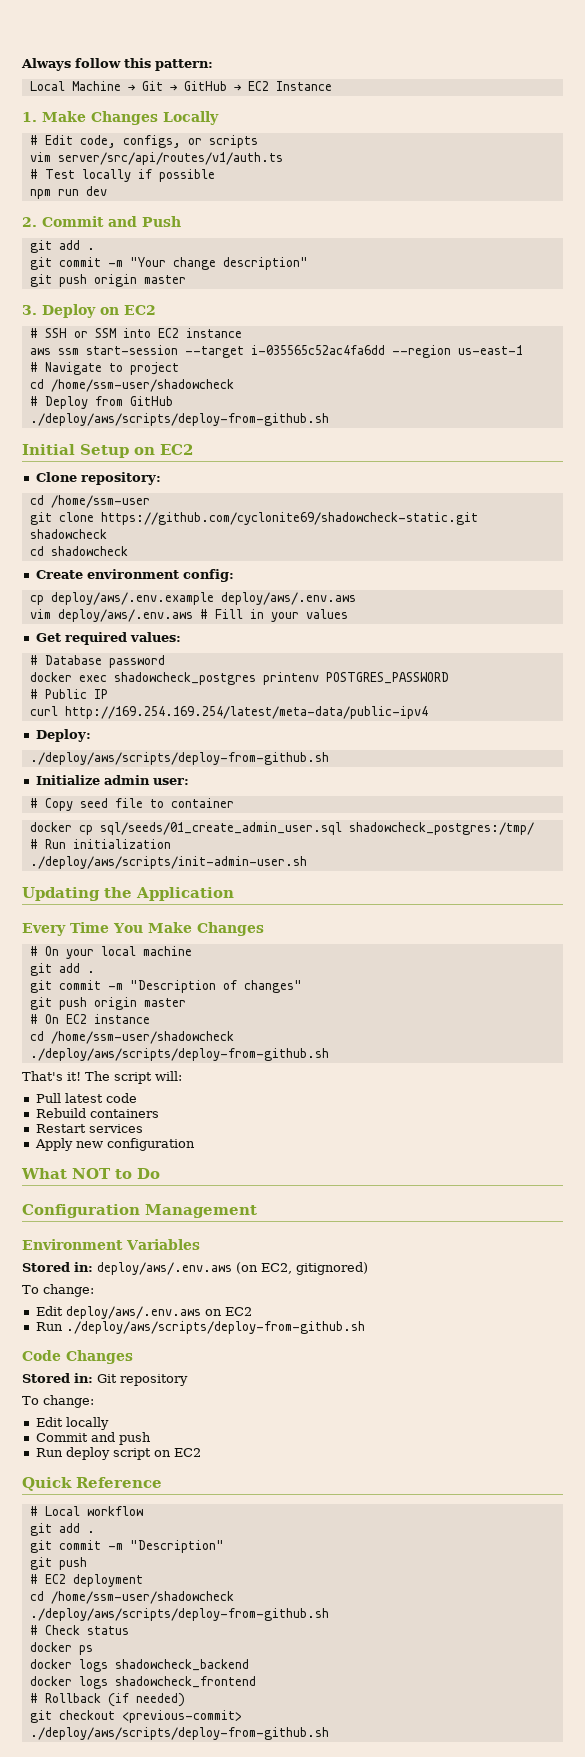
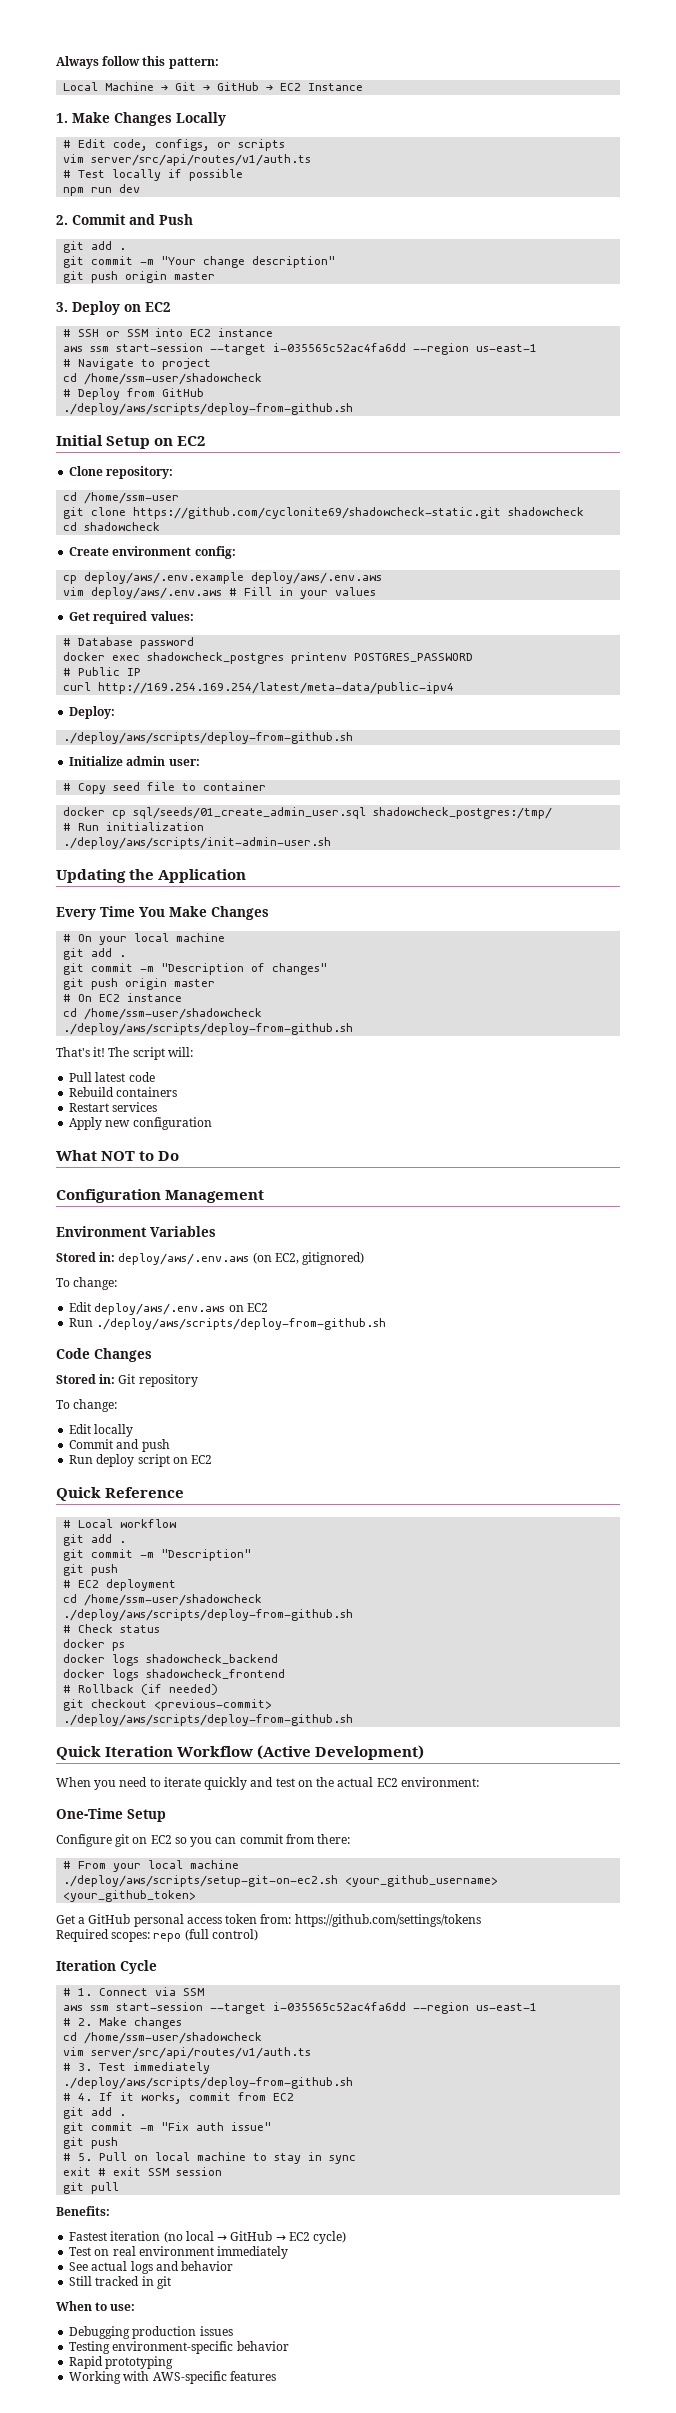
+ Quick Iteration Workflow (Active Development)
+ When you need to iterate quickly and test on the actual EC2 environment:
+ One-Time Setup
+ Configure git on EC2 so you can commit from there:
+ # From your local machine
+ ./deploy/aws/scripts/setup-git-on-ec2.sh <your_github_username> <your_github_token>
+ Get a GitHub personal access token from: https://github.com/settings/tokens
+ Required scopes: repo (full control)
+ Iteration Cycle
+ # 1. Connect via SSM
+ aws ssm start-session --target i-035565c52ac4fa6dd --region us-east-1
+ # 2. Make changes
+ cd /home/ssm-user/shadowcheck
+ vim server/src/api/routes/v1/auth.ts
+ # 3. Test immediately
+ ./deploy/aws/scripts/deploy-from-github.sh
+ # 4. If it works, commit from EC2
+ git add .
+ git commit -m "Fix auth issue"
+ git push
+ # 5. Pull on local machine to stay in sync
+ exit # exit SSM session
+ git pull
+ Benefits:
+ Fastest iteration (no local → GitHub → EC2 cycle)
+ Test on real environment immediately
+ See actual logs and behavior
+ Still tracked in git
+ When to use:
+ Debugging production issues
+ Testing environment-specific behavior
+ Rapid prototyping
+ Working with AWS-specific features

